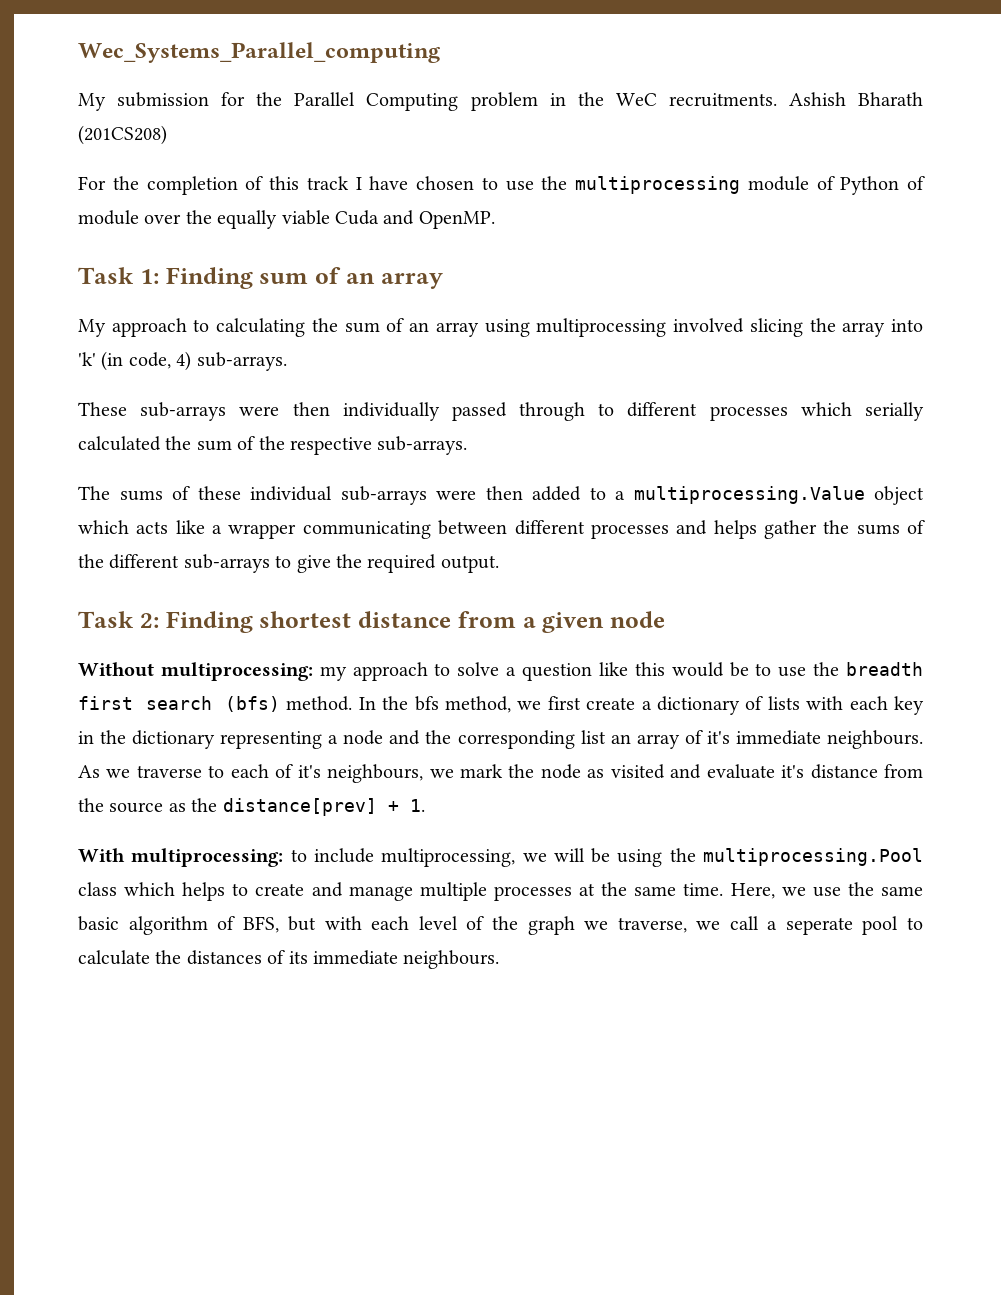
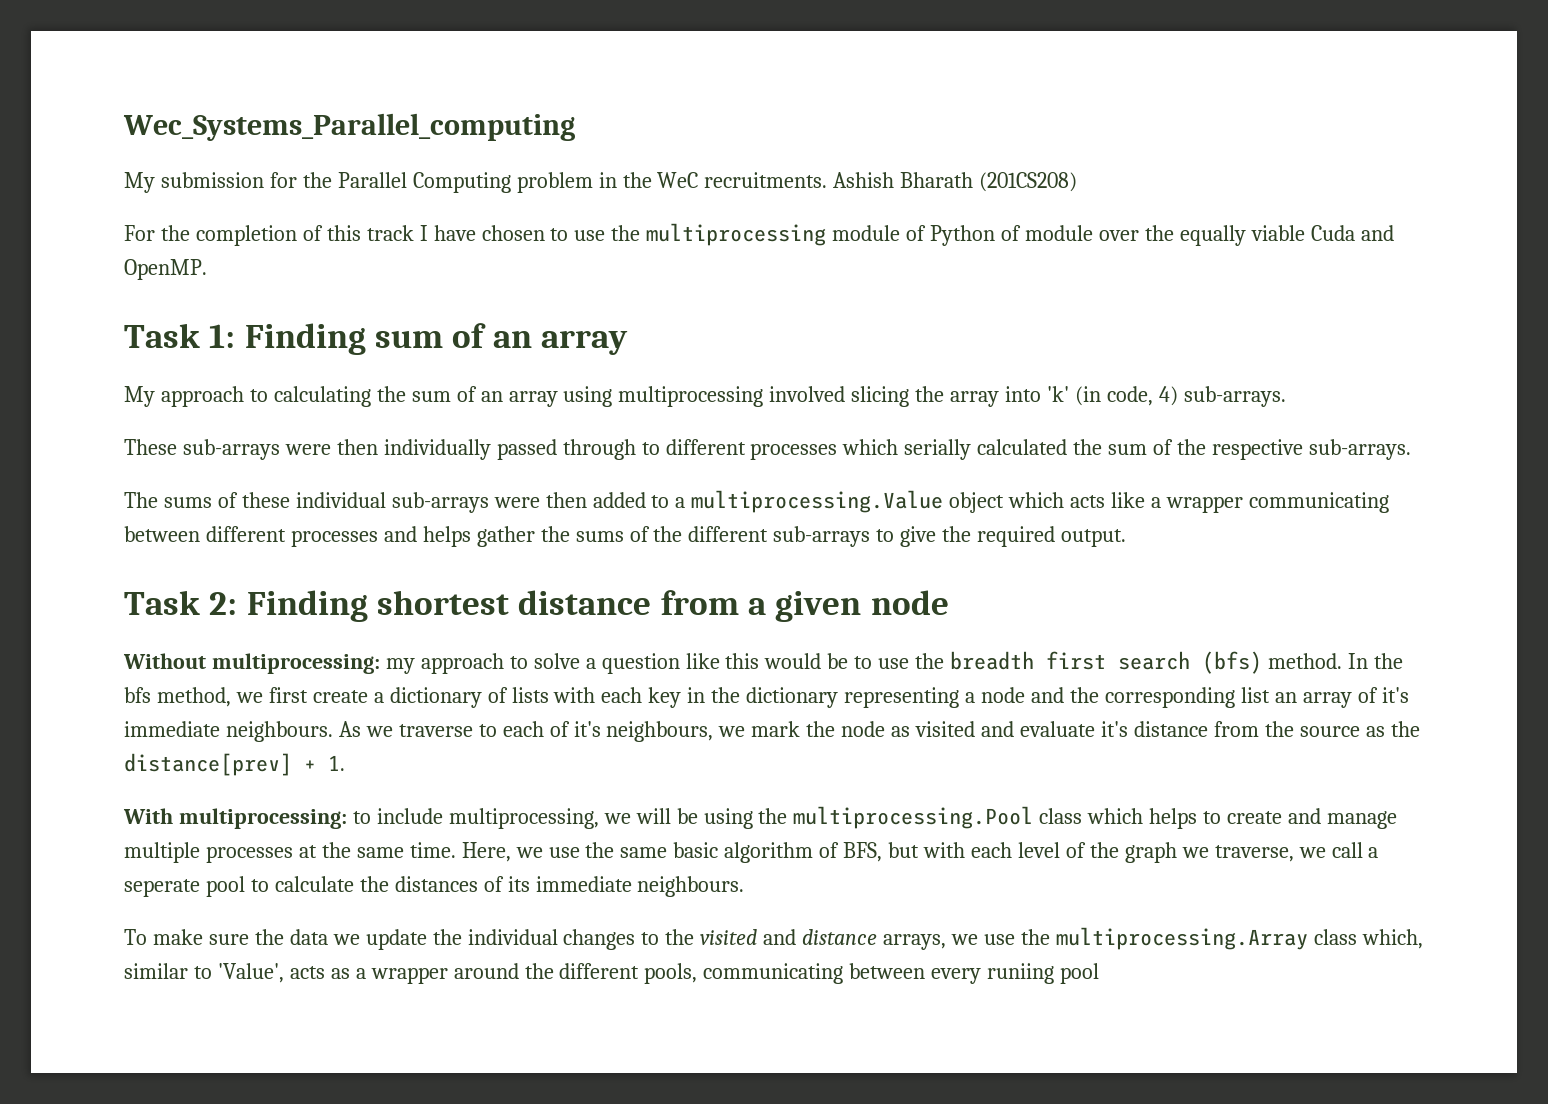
+ To make sure the data we update the individual changes to the visited and distance arrays, we use the multiprocessing.Array class which, similar to 'Value', acts as a wrapper around the different pools, communicating between every runiing pool

